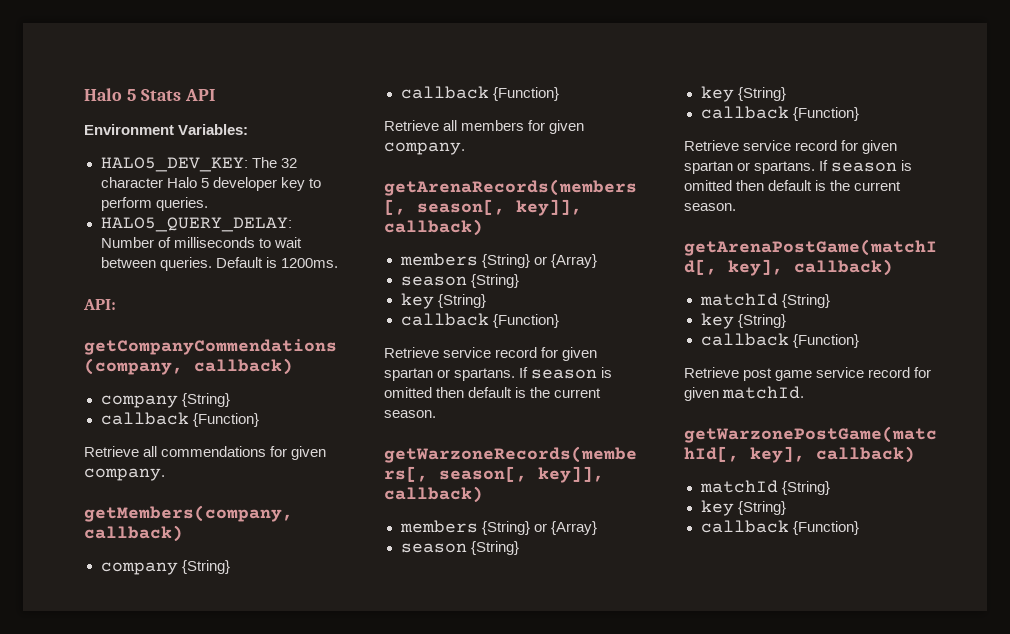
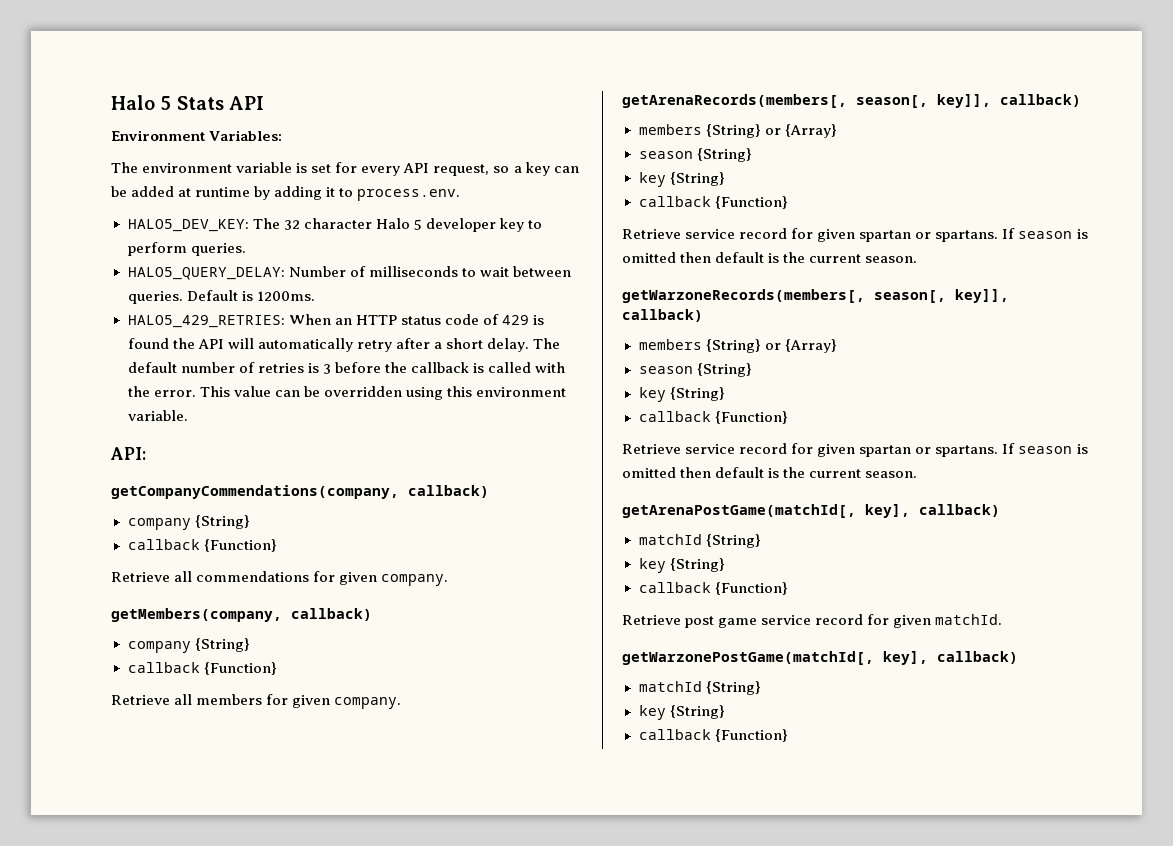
+ The environment variable is set for every API request, so a key can be added at runtime by adding it to process.env.
+ HALO5_429_RETRIES: When an HTTP status code of 429 is found the API will automatically retry after a short delay. The default number of retries is 3 before the callback is called with the error. This value can be overridden using this environment variable.

